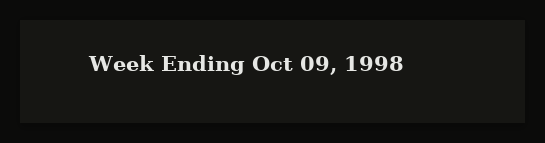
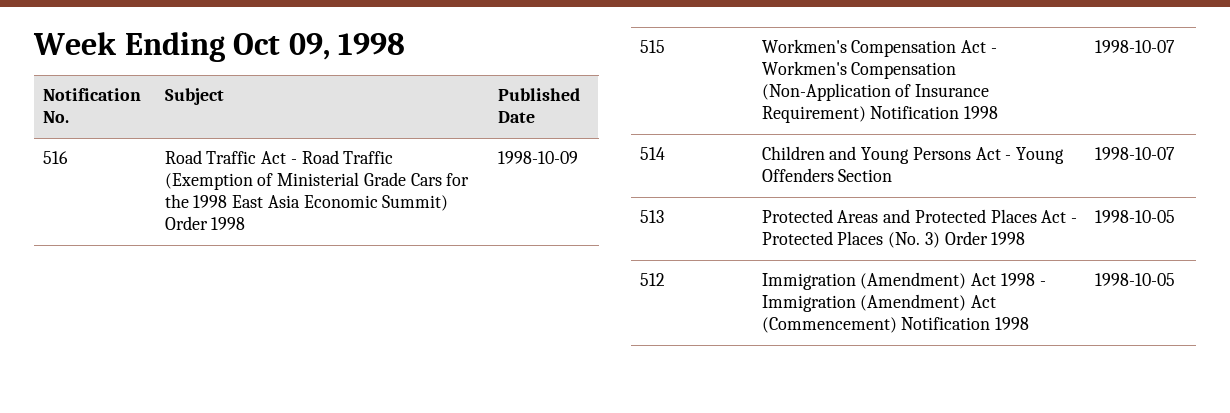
+ Notification No. | Subject | Published Date
+ 516 | Road Traffic Act - Road Traffic (Exemption of Ministerial Grade Cars for the 1998 East Asia Economic Summit) Order 1998 | 1998-10-09
+ 515 | Workmen's Compensation Act - Workmen's Compensation (Non-Application of Insurance Requirement) Notification 1998 | 1998-10-07
+ 514 | Children and Young Persons Act - Young Offenders Section | 1998-10-07
+ 513 | Protected Areas and Protected Places Act - Protected Places (No. 3) Order 1998 | 1998-10-05
+ 512 | Immigration (Amendment) Act 1998 - Immigration (Amendment) Act (Commencement) Notification 1998 | 1998-10-05

